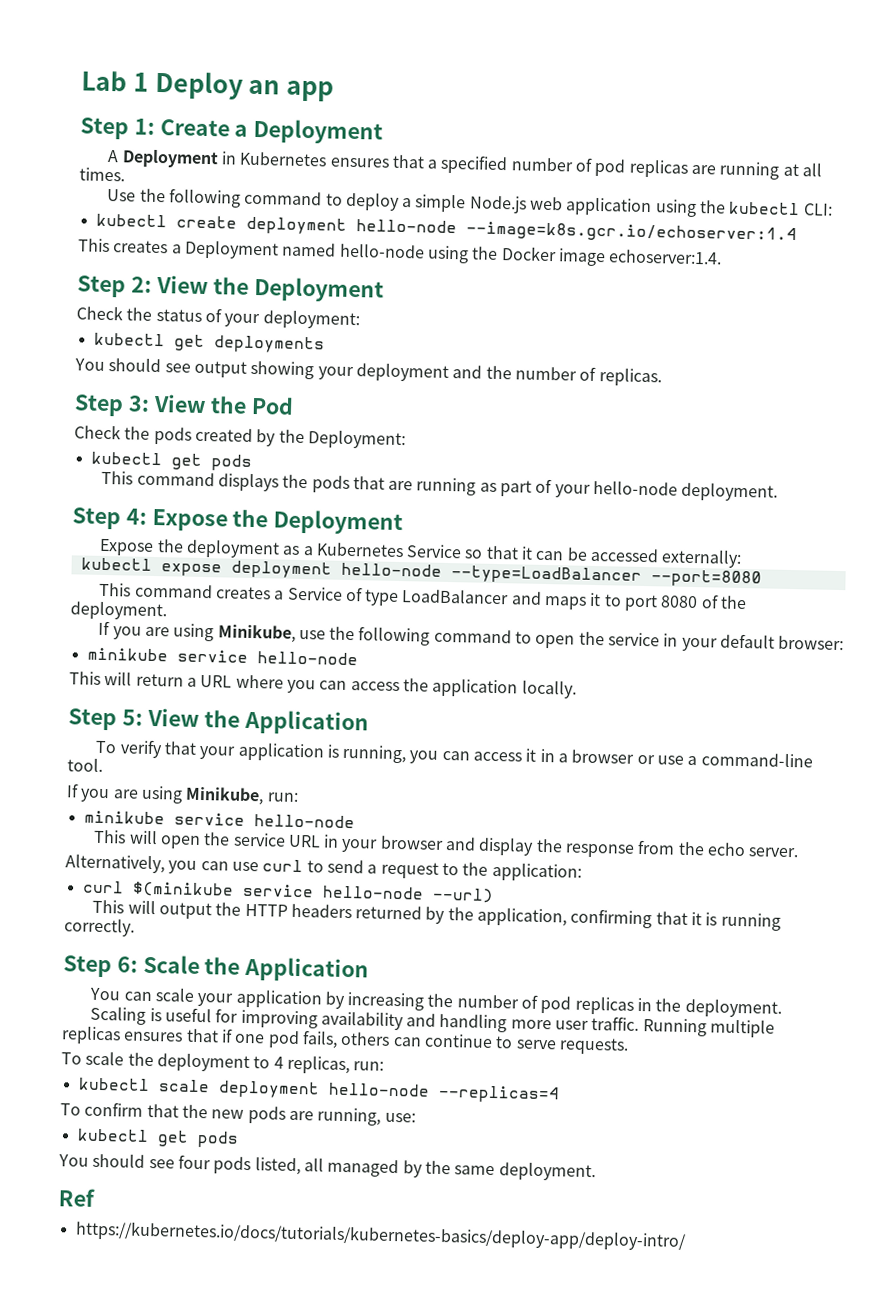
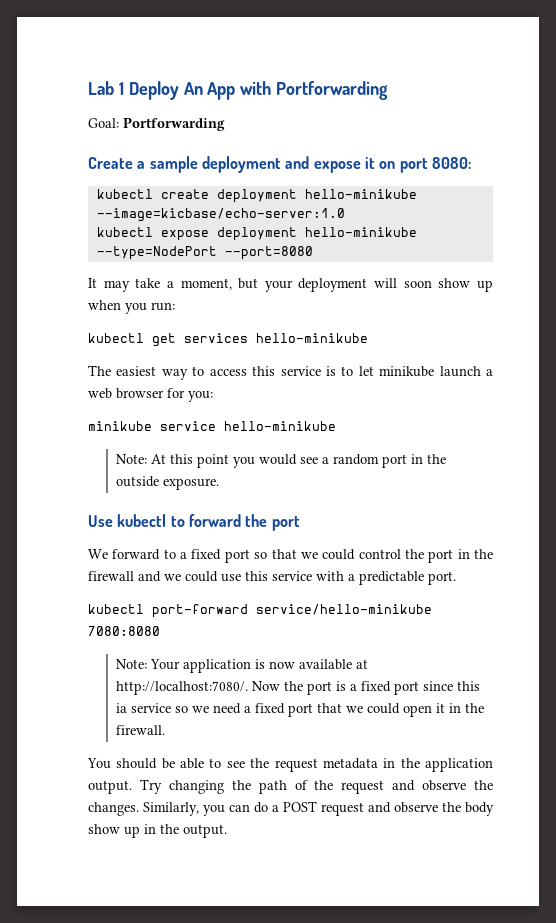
- Lab 1 Deploy an app
- Step 1: Create a Deployment
- A Deployment in Kubernetes ensures that a specified number of pod replicas are running at all times.
- Use the following command to deploy a simple Node.js web application using the kubectl CLI:
- kubectl create deployment hello-node --image=k8s.gcr.io/echoserver:1.4
- This creates a Deployment named hello-node using the Docker image echoserver:1.4.
- Step 2: View the Deployment
- Check the status of your deployment:
- kubectl get deployments
- You should see output showing your deployment and the number of replicas.
- Step 3: View the Pod
- Check the pods created by the Deployment:
- kubectl get pods
- This command displays the pods that are running as part of your hello-node deployment.
- Step 4: Expose the Deployment
- Expose the deployment as a Kubernetes Service so that it can be accessed externally:
+ Lab 1 Deploy An App with Portforwarding
+ Goal: Portforwarding
+ Create a sample deployment and expose it on port 8080:
+ kubectl create deployment hello-minikube --image=kicbase/echo-server:1.0
- kubectl expose deployment hello-node --type=LoadBalancer --port=8080
+ kubectl expose deployment hello-minikube --type=NodePort --port=8080
- This command creates a Service of type LoadBalancer and maps it to port 8080 of the deployment.
- If you are using Minikube, use the following command to open the service in your default browser:
- minikube service hello-node
- This will return a URL where you can access the application locally.
- Step 5: View the Application
- To verify that your application is running, you can access it in a browser or use a command-line tool.
- If you are using Minikube, run:
- minikube service hello-node
- This will open the service URL in your browser and display the response from the echo server.
- Alternatively, you can use curl to send a request to the application:
- curl $(minikube service hello-node --url)
- This will output the HTTP headers returned by the application, confirming that it is running correctly.
- Step 6: Scale the Application
- You can scale your application by increasing the number of pod replicas in the deployment.
- Scaling is useful for improving availability and handling more user traffic. Running multiple replicas ensures that if one pod fails, others can continue to serve requests.
- To scale the deployment to 4 replicas, run:
- kubectl scale deployment hello-node --replicas=4
- To confirm that the new pods are running, use:
- kubectl get pods
- You should see four pods listed, all managed by the same deployment.
- Ref
- https://kubernetes.io/docs/tutorials/kubernetes-basics/deploy-app/deploy-intro/
+ It may take a moment, but your deployment will soon show up when you run:
+ kubectl get services hello-minikube
+ The easiest way to access this service is to let minikube launch a web browser for you:
+ minikube service hello-minikube
+ Note: At this point you would see a random port in the outside exposure.
+ Use kubectl to forward the port
+ We forward to a fixed port so that we could control the port in the firewall and we could use this service with a predictable port.
+ kubectl port-forward service/hello-minikube 7080:8080
+ Note: Your application is now available at http://localhost:7080/. Now the port is a fixed port since this ia service so we need a fixed port that we could open it in the firewall.
+ You should be able to see the request metadata in the application output. Try changing the path of the request and observe the changes. Similarly, you can do a POST request and observe the body show up in the output.

